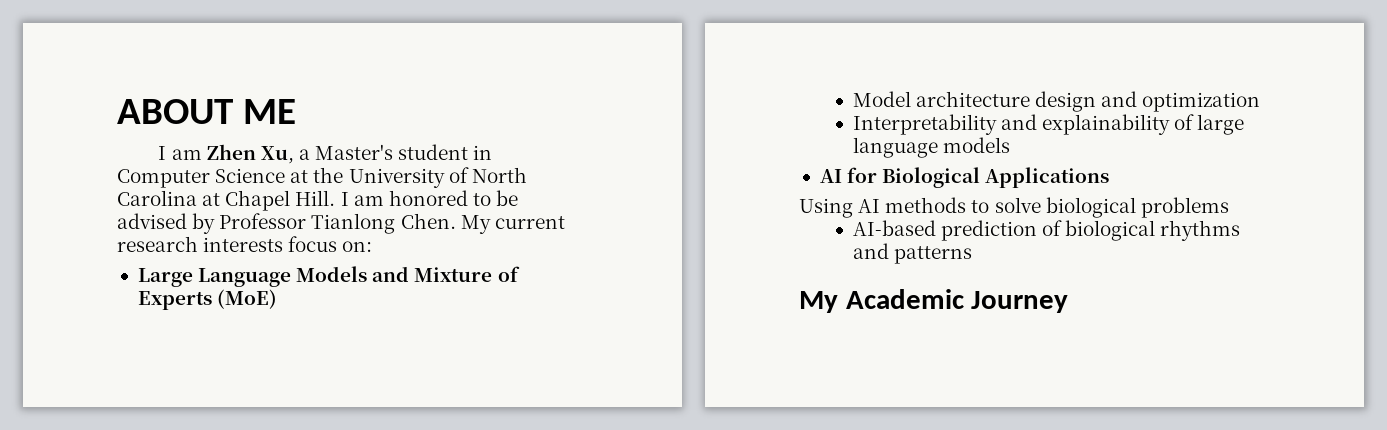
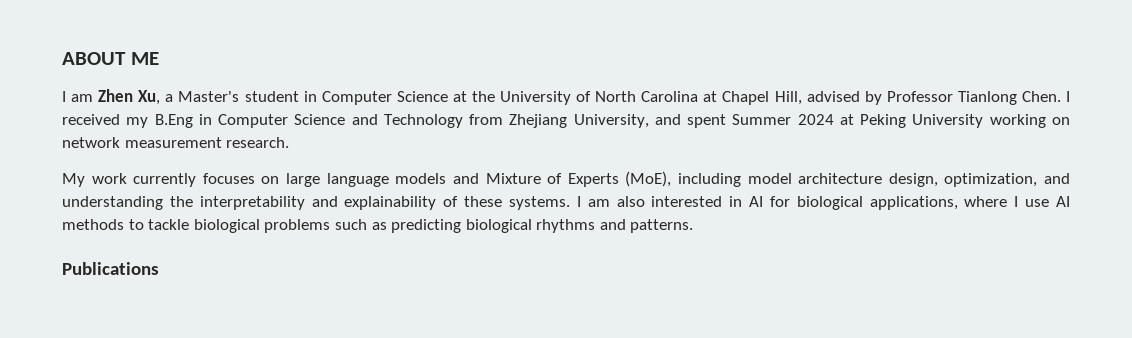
- I am Zhen Xu, a Master's student in Computer Science at the University of North Carolina at Chapel Hill. I am honored to be advised by Professor Tianlong Chen.
+ I am Zhen Xu, a Master's student in Computer Science at the University of North Carolina at Chapel Hill, advised by Professor Tianlong Chen.
- My current research interests focus on:
- Large Language Models and Mixture of Experts (MoE)
- Model architecture design and optimization
- Interpretability and explainability of large language models
- AI for Biological Applications
- Using AI methods to solve biological problems
- AI-based prediction of biological rhythms and patterns
- My Academic Journey
+ I received my B.Eng in Computer Science and Technology from Zhejiang University, and spent Summer 2024 at Peking University working on network measurement research.
+ My work currently focuses on large language models and Mixture of Experts (MoE), including model architecture design, optimization, and understanding the interpretability and explainability of these systems. I am also interested in AI for biological applications, where I use AI methods to tackle biological problems such as predicting biological rhythms and patterns.
+ Publications

